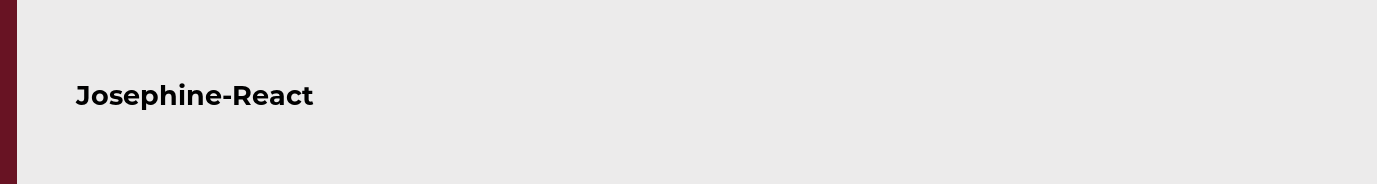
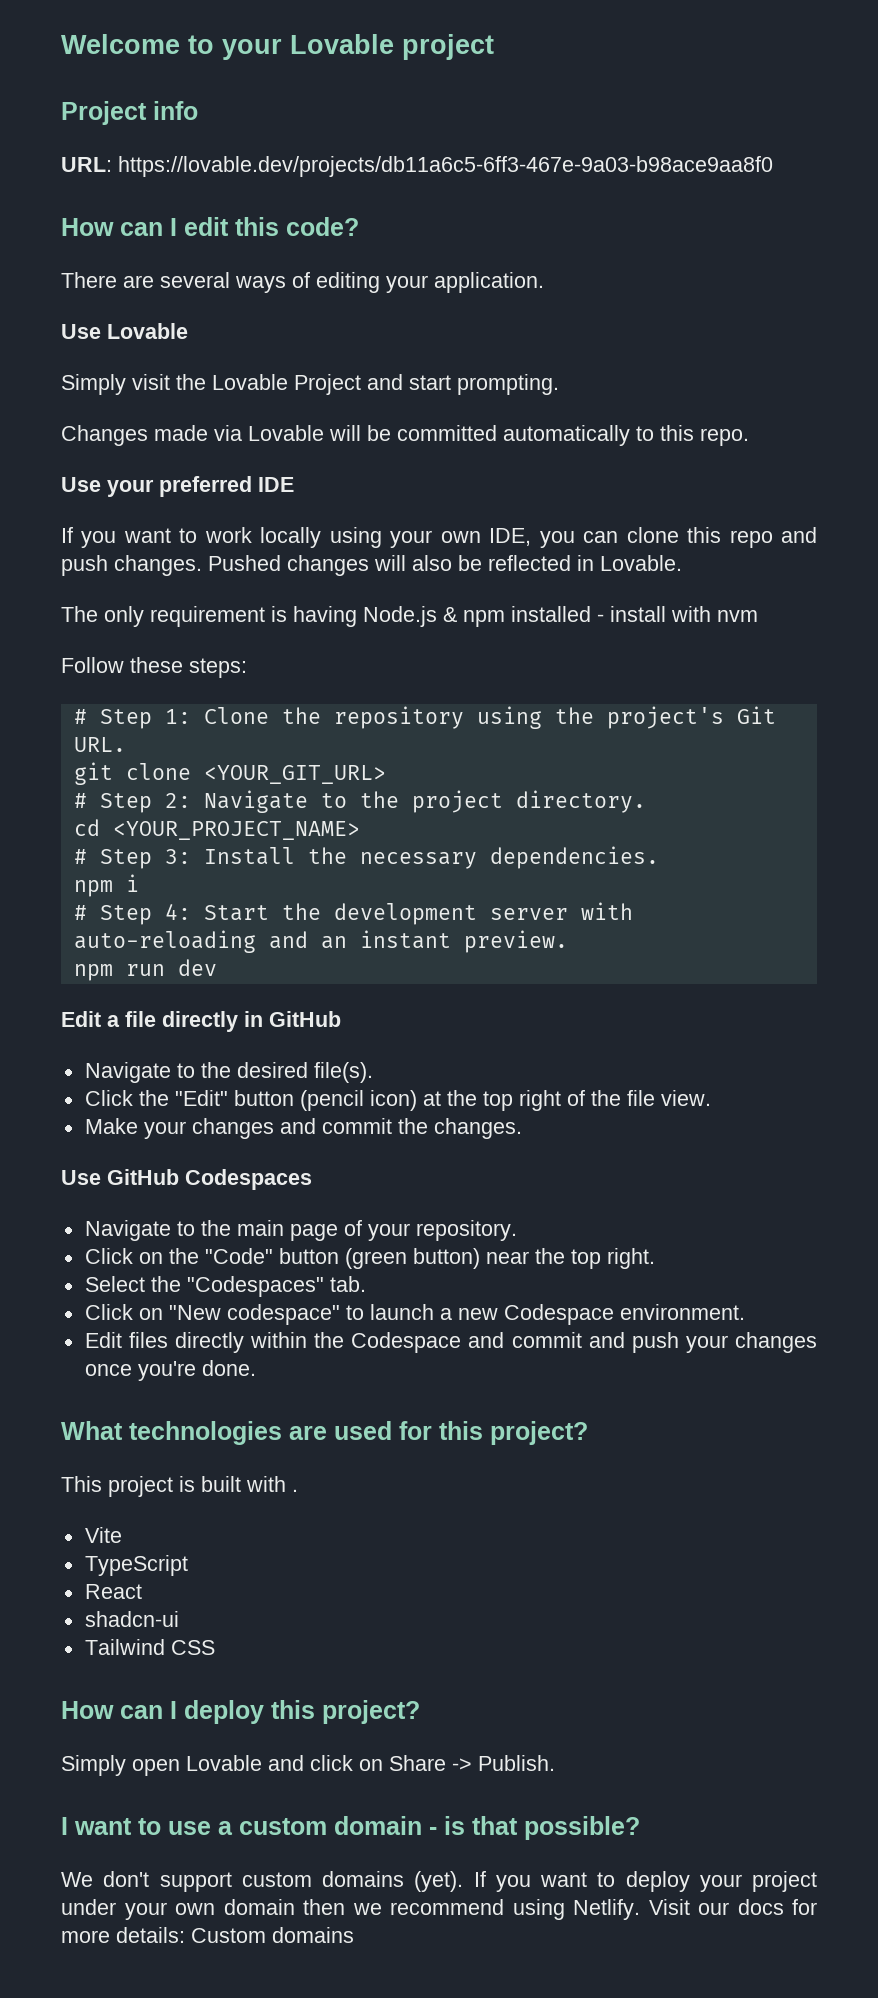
- Josephine-React
+ Welcome to your Lovable project
+ Project info
+ URL: https://lovable.dev/projects/db11a6c5-6ff3-467e-9a03-b98ace9aa8f0
+ How can I edit this code?
+ There are several ways of editing your application.
+ Use Lovable
+ Simply visit the Lovable Project and start prompting.
+ Changes made via Lovable will be committed automatically to this repo.
+ Use your preferred IDE
+ If you want to work locally using your own IDE, you can clone this repo and push changes. Pushed changes will also be reflected in Lovable.
+ The only requirement is having Node.js & npm installed - install with nvm
+ Follow these steps:
+ # Step 1: Clone the repository using the project's Git URL.
+ git clone <YOUR_GIT_URL>
+ # Step 2: Navigate to the project directory.
+ cd <YOUR_PROJECT_NAME>
+ # Step 3: Install the necessary dependencies.
+ npm i
+ # Step 4: Start the development server with auto-reloading and an instant preview.
+ npm run dev
+ Edit a file directly in GitHub
+ Navigate to the desired file(s).
+ Click the "Edit" button (pencil icon) at the top right of the file view.
+ Make your changes and commit the changes.
+ Use GitHub Codespaces
+ Navigate to the main page of your repository.
+ Click on the "Code" button (green button) near the top right.
+ Select the "Codespaces" tab.
+ Click on "New codespace" to launch a new Codespace environment.
+ Edit files directly within the Codespace and commit and push your changes once you're done.
+ What technologies are used for this project?
+ This project is built with .
+ Vite
+ TypeScript
+ React
+ shadcn-ui
+ Tailwind CSS
+ How can I deploy this project?
+ Simply open Lovable and click on Share -> Publish.
+ I want to use a custom domain - is that possible?
+ We don't support custom domains (yet). If you want to deploy your project under your own domain then we recommend using Netlify. Visit our docs for more details: Custom domains

